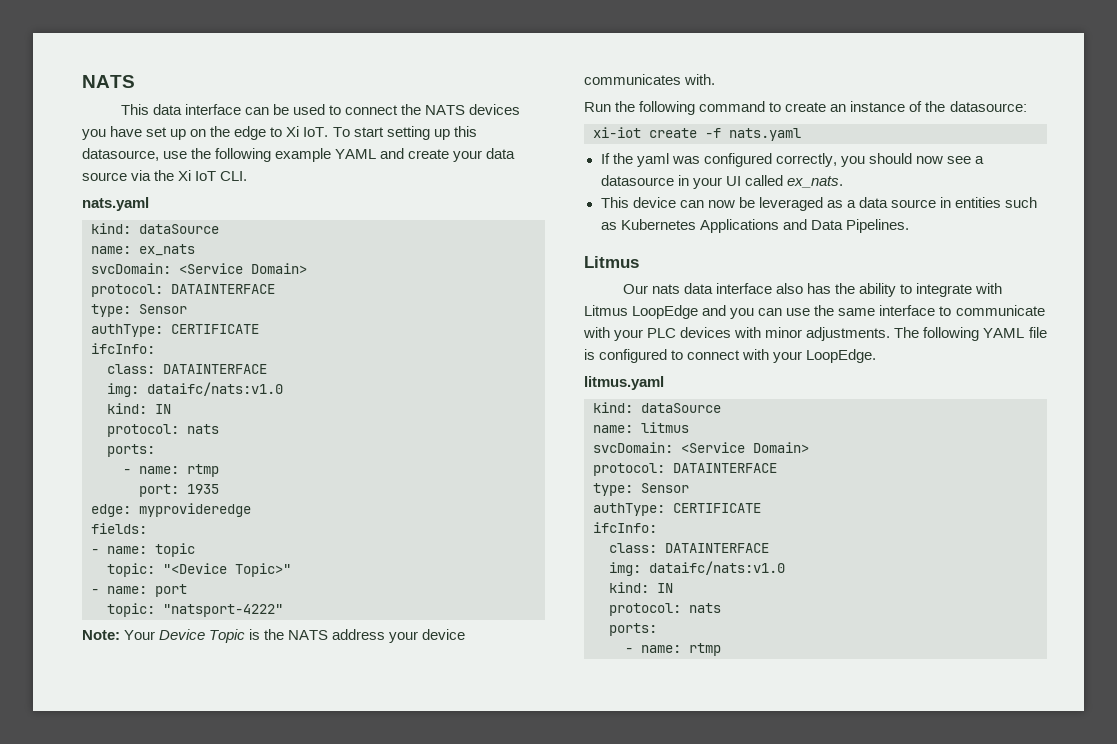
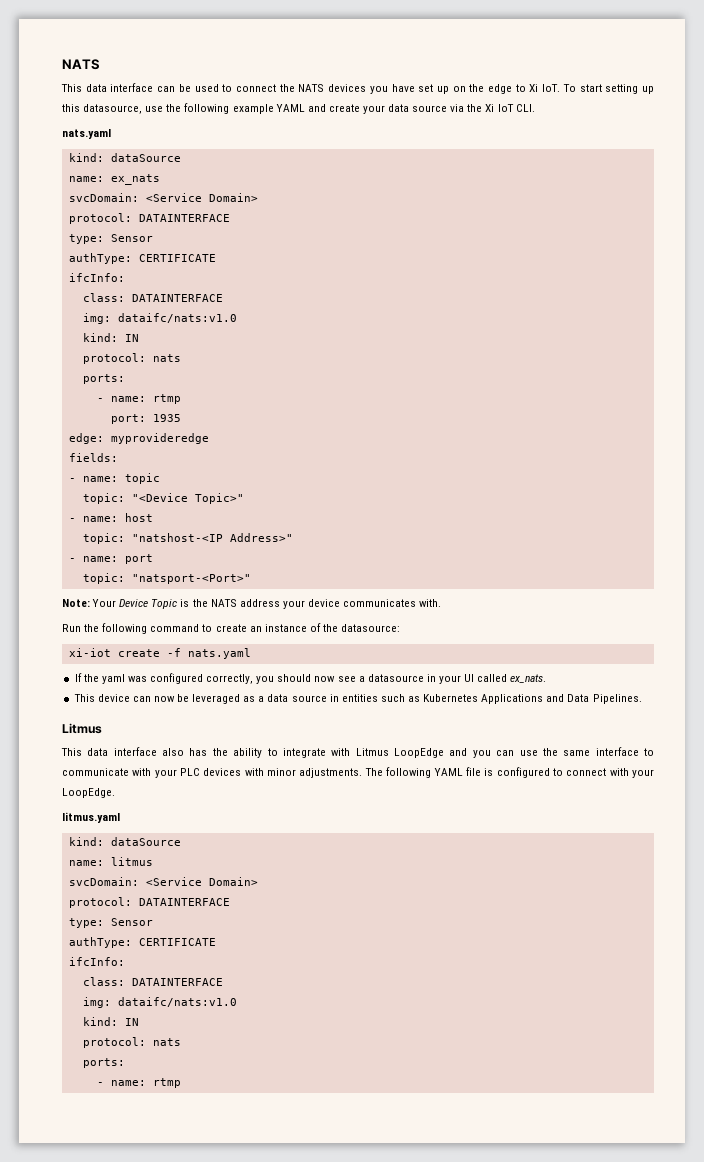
+ - name: host
+ topic: "natshost-<IP Address>"
- topic: "natsport-4222"
+ topic: "natsport-<Port>"
- Our nats data interface also has the ability to integrate with Litmus LoopEdge and you can use the same interface to communicate with your PLC devices with minor adjustments.
+ This data interface also has the ability to integrate with Litmus LoopEdge and you can use the same interface to communicate with your PLC devices with minor adjustments.

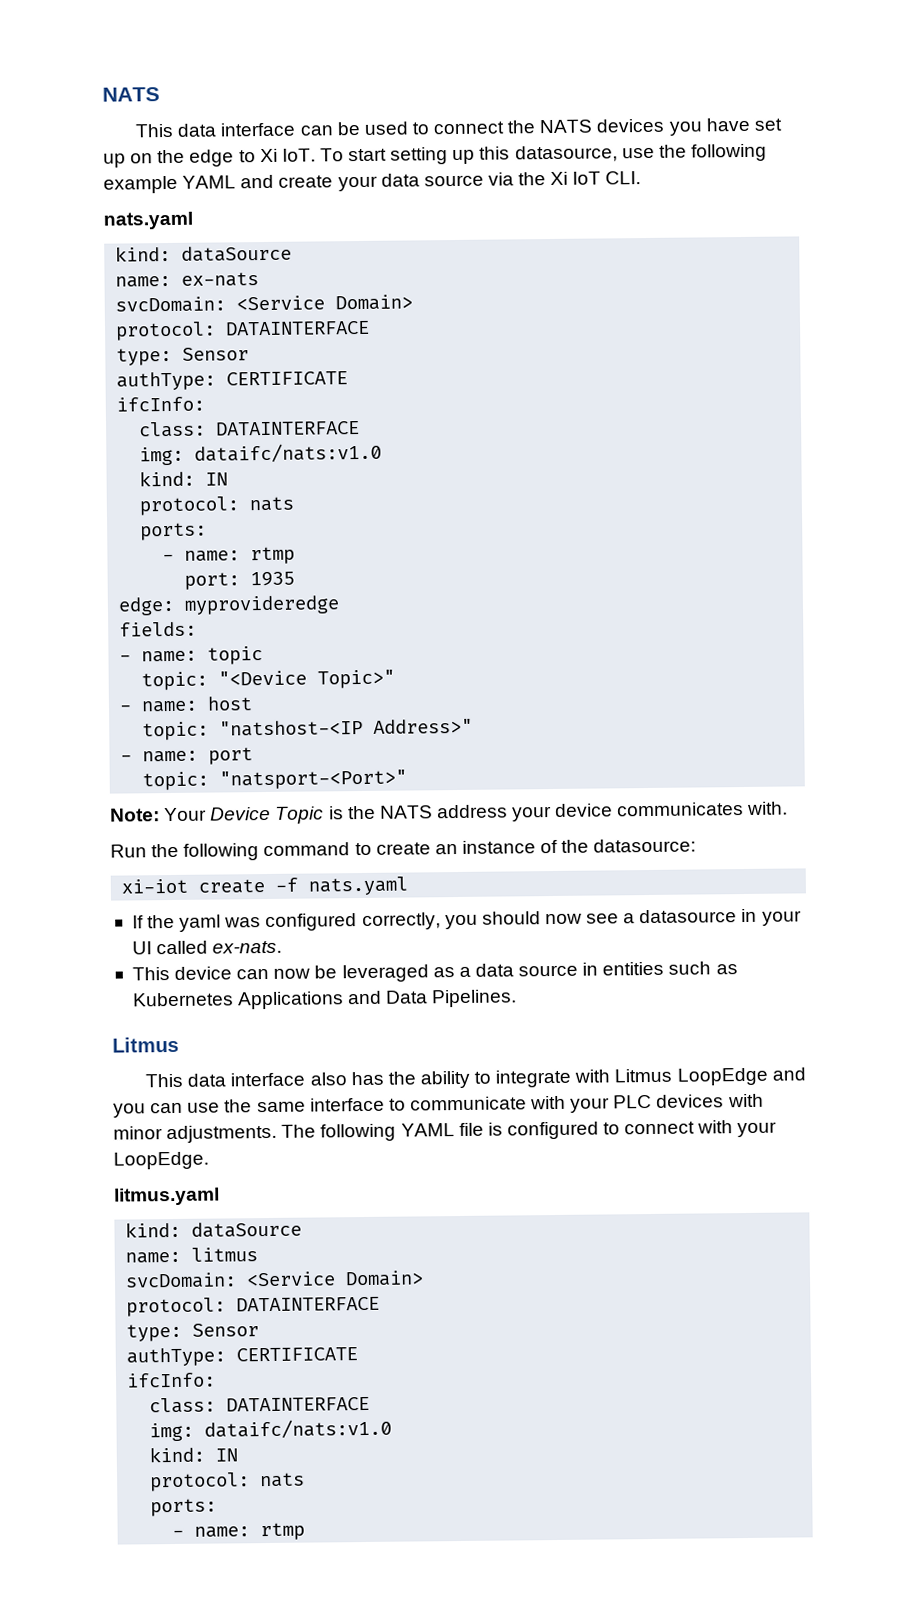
- name: ex_nats
+ name: ex-nats
- If the yaml was configured correctly, you should now see a datasource in your UI called ex_nats.
+ If the yaml was configured correctly, you should now see a datasource in your UI called ex-nats.

